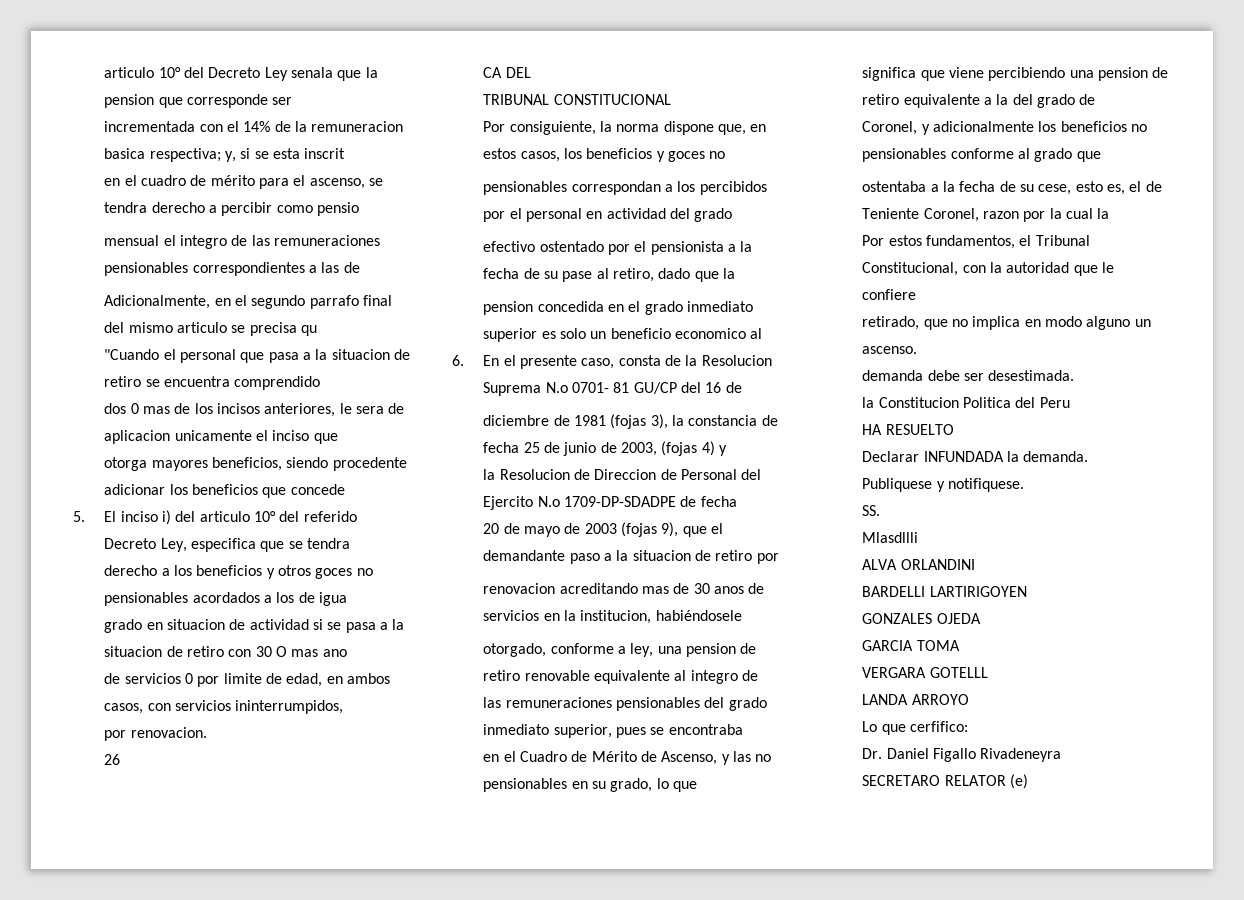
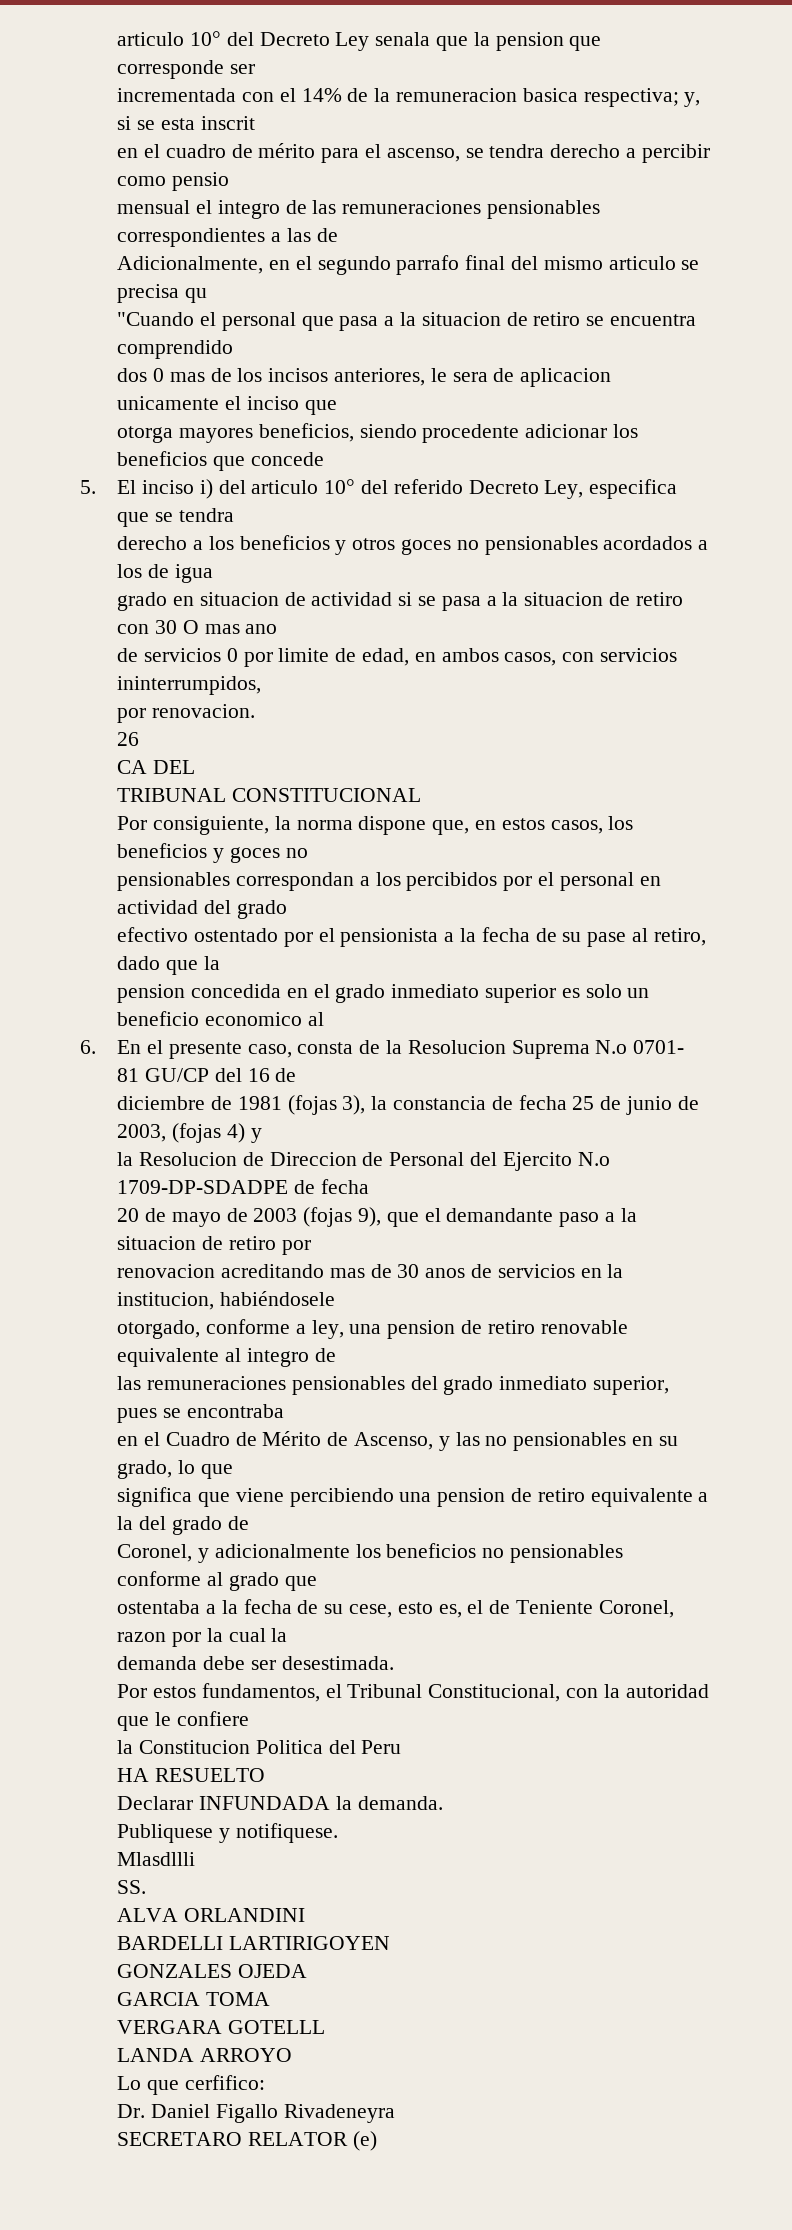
+ demanda debe ser desestimada.
- retirado, que no implica en modo alguno un ascenso.
- demanda debe ser desestimada.
+ Mlasdllli
- Mlasdllli

